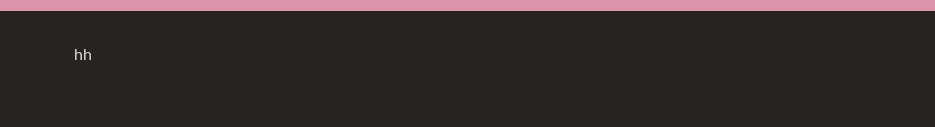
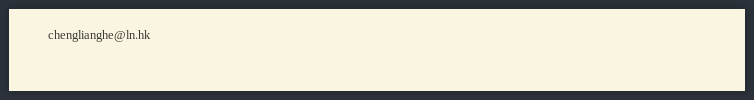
- hh
+ chenglianghe@ln.hk

